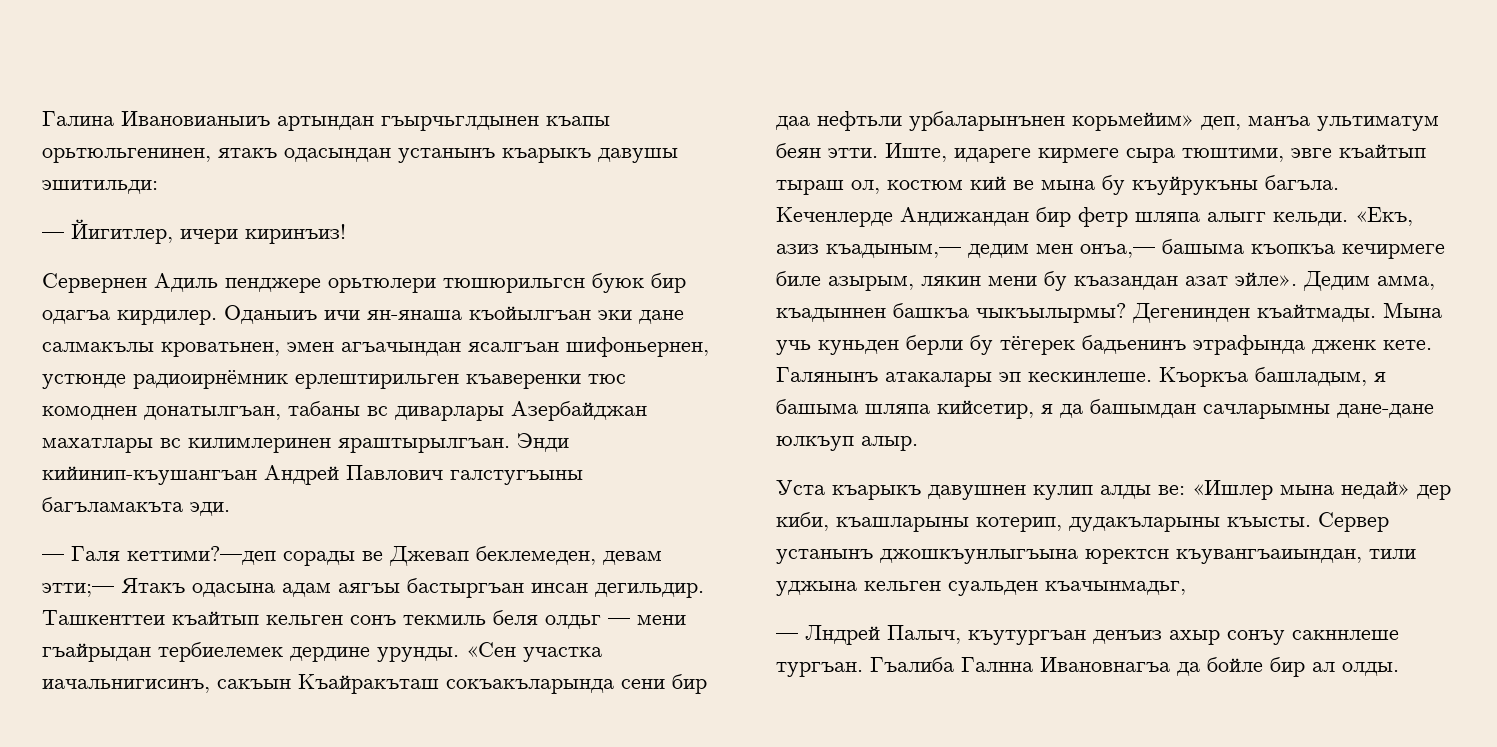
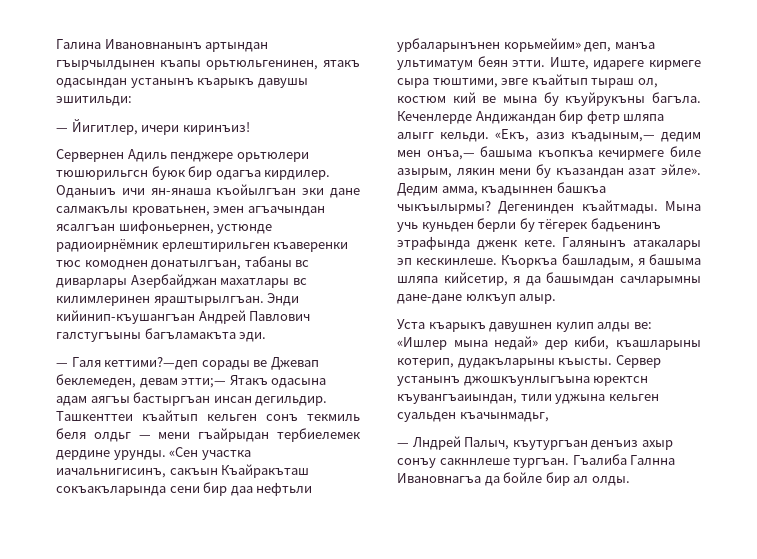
- Галина Ивановианыиъ артындан гъырчьглдынен къапы орьтюльгенинен, ятакъ одасындан устанынъ къарыкъ давушы эшитильди:
+ Галина Ивановнанынъ артындан гъырчылдынен къапы орьтюльгенинен, ятакъ одасындан устанынъ къарыкъ давушы эшитильди:

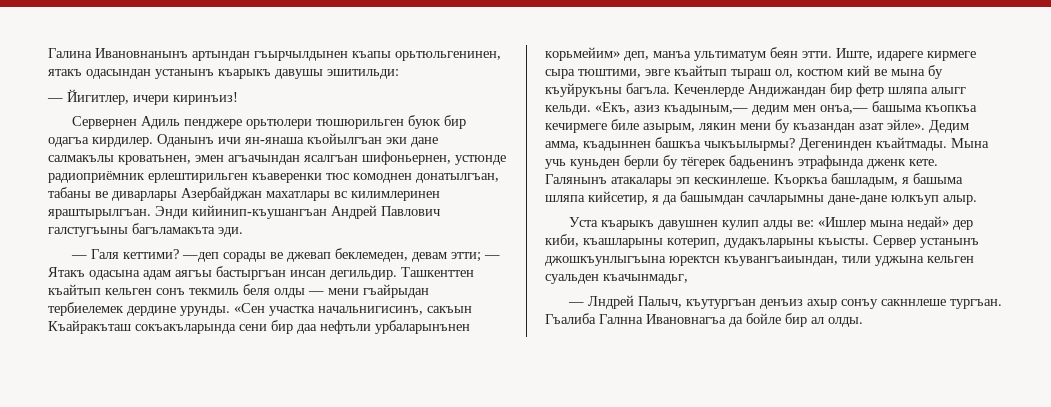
- Сервернен Адиль пенджере орьтюлери тюшюрильгсн буюк бир одагъа кирдилер.
+ Сервернен Адиль пенджере орьтюлери тюшюрильген буюк бир одагъа кирдилер.
- Оданыиъ ичи ян-янаша къойылгъан эки дане салмакълы кроватьнен, эмен агъачындан ясалгъан шифоньернен, устюнде радиоирнёмник ерлештирильген къаверенки тюс комоднен донатылгъан, табаны вс диварлары Азербайджан махатлары вс килимлеринен яраштырылгъан.
+ Оданынъ ичи ян-янаша къойылгъан эки дане салмакълы кроватьнен, эмен агъачындан ясалгъан шифоньернен, устюнде радиоприёмник ерлештирильген къаверенки тюс комоднен донатылгъан, табаны ве диварлары Азербайджан махатлары вс килимлеринен яраштырылгъан.
- — Галя кеттими?—деп сорады ве Джевап беклемеден, девам этти;— Ятакъ одасына адам аягъы бастыргъан инсан дегильдир.
+ — Галя кеттими? —деп сорады ве джевап беклемеден, девам этти; — Ятакъ одасына адам аягъы бастыргъан инсан дегильдир.
- Ташкенттеи къайтып кельген сонъ текмиль беля олдьг — мени гъайрыдан тербиелемек дердине урунды.
+ Ташкенттен къайтып кельген сонъ текмиль беля олды — мени гъайрыдан тербиелемек дердине урунды.
- «Сен участка иачальнигисинъ, сакъын Къайракъташ сокъакъларында сени бир даа нефтьли урбаларынънен корьмейим» деп, манъа ультиматум беян этти.
+ «Сен участка начальнигисинъ, сакъын Къайракъташ сокъакъларында сени бир даа нефтьли урбаларынънен корьмейим» деп, манъа ультиматум беян этти.

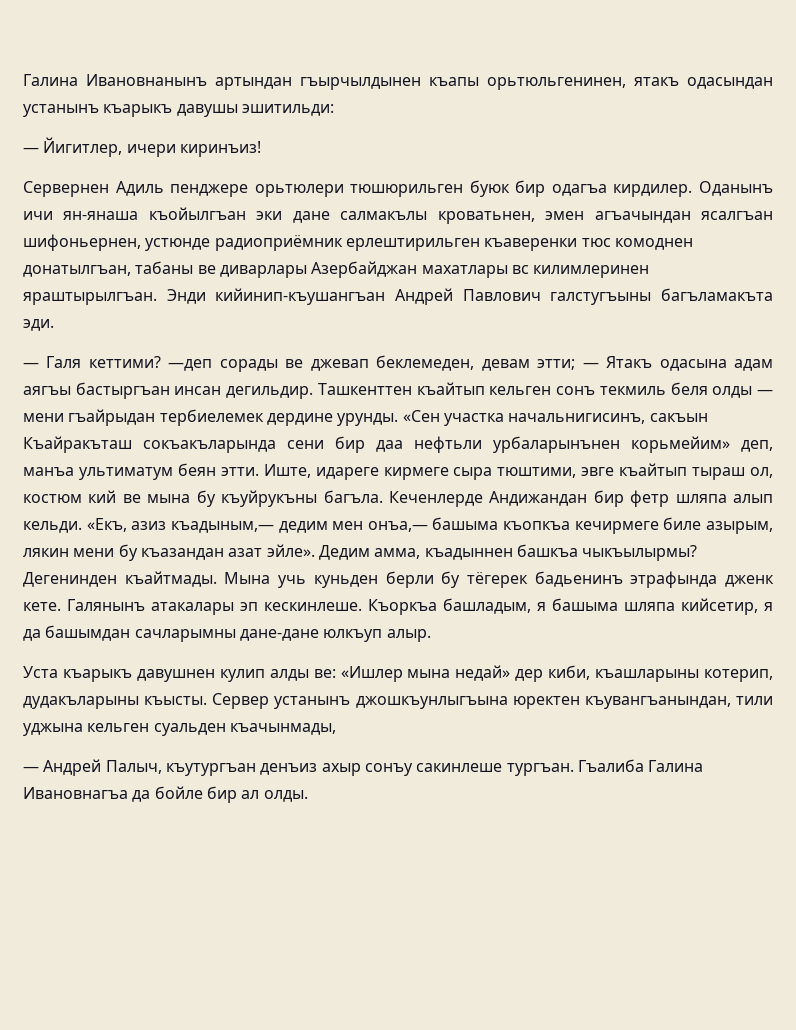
- Кеченлерде Андижандан бир фетр шляпа алыгг кельди.
+ Кеченлерде Андижандан бир фетр шляпа алып кельди.
- Сервер устанынъ джошкъунлыгъына юректсн къувангъаиындан, тили уджына кельген суальден къачынмадьг,
- — Лндрей Палыч, къутургъан денъиз ахыр сонъу сакннлеше тургъан.
+ Сервер устанынъ джошкъунлыгъына юректен къувангъанындан, тили уджына кельген суальден къачынмады,
+ — Андрей Палыч, къутургъан денъиз ахыр сонъу сакинлеше тургъан.
- Гъалиба Галнна Ивановнагъа да бойле бир ал олды.
+ Гъалиба Галина Ивановнагъа да бойле бир ал олды.

